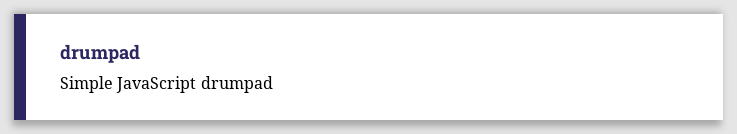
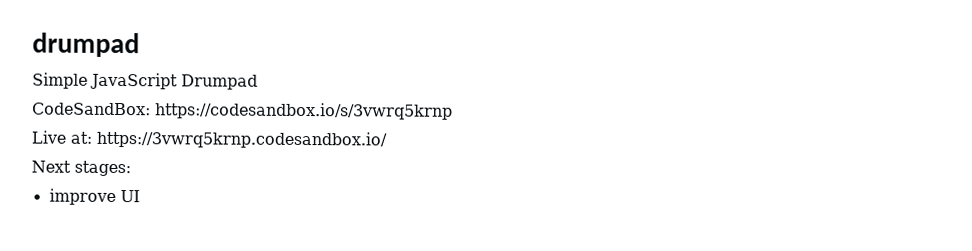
- Simple JavaScript drumpad
+ Simple JavaScript Drumpad
+ CodeSandBox: https://codesandbox.io/s/3vwrq5krnp
+ Live at: https://3vwrq5krnp.codesandbox.io/
+ Next stages:
+ improve UI

